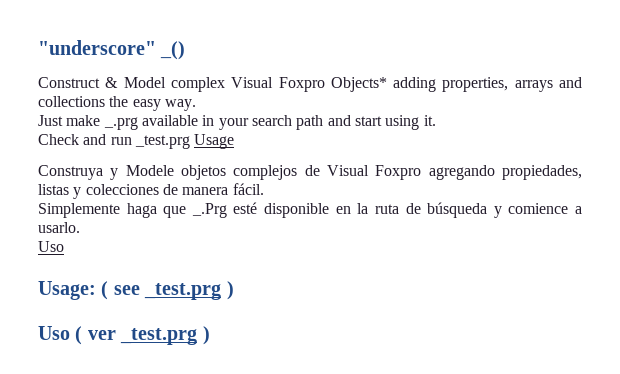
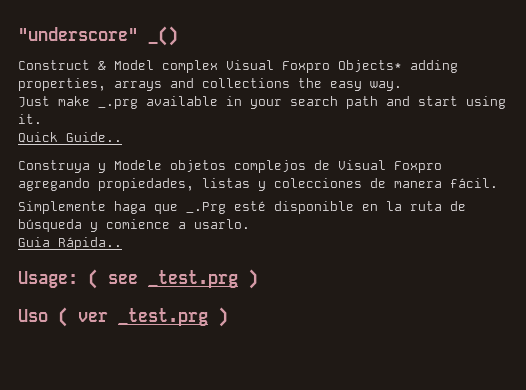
- Check and run _test.prg Usage
+ Quick Guide..
  Simplemente haga que _.Prg esté disponible en la ruta de búsqueda y comience a usarlo.
- Uso
+ Guia Rápida..

